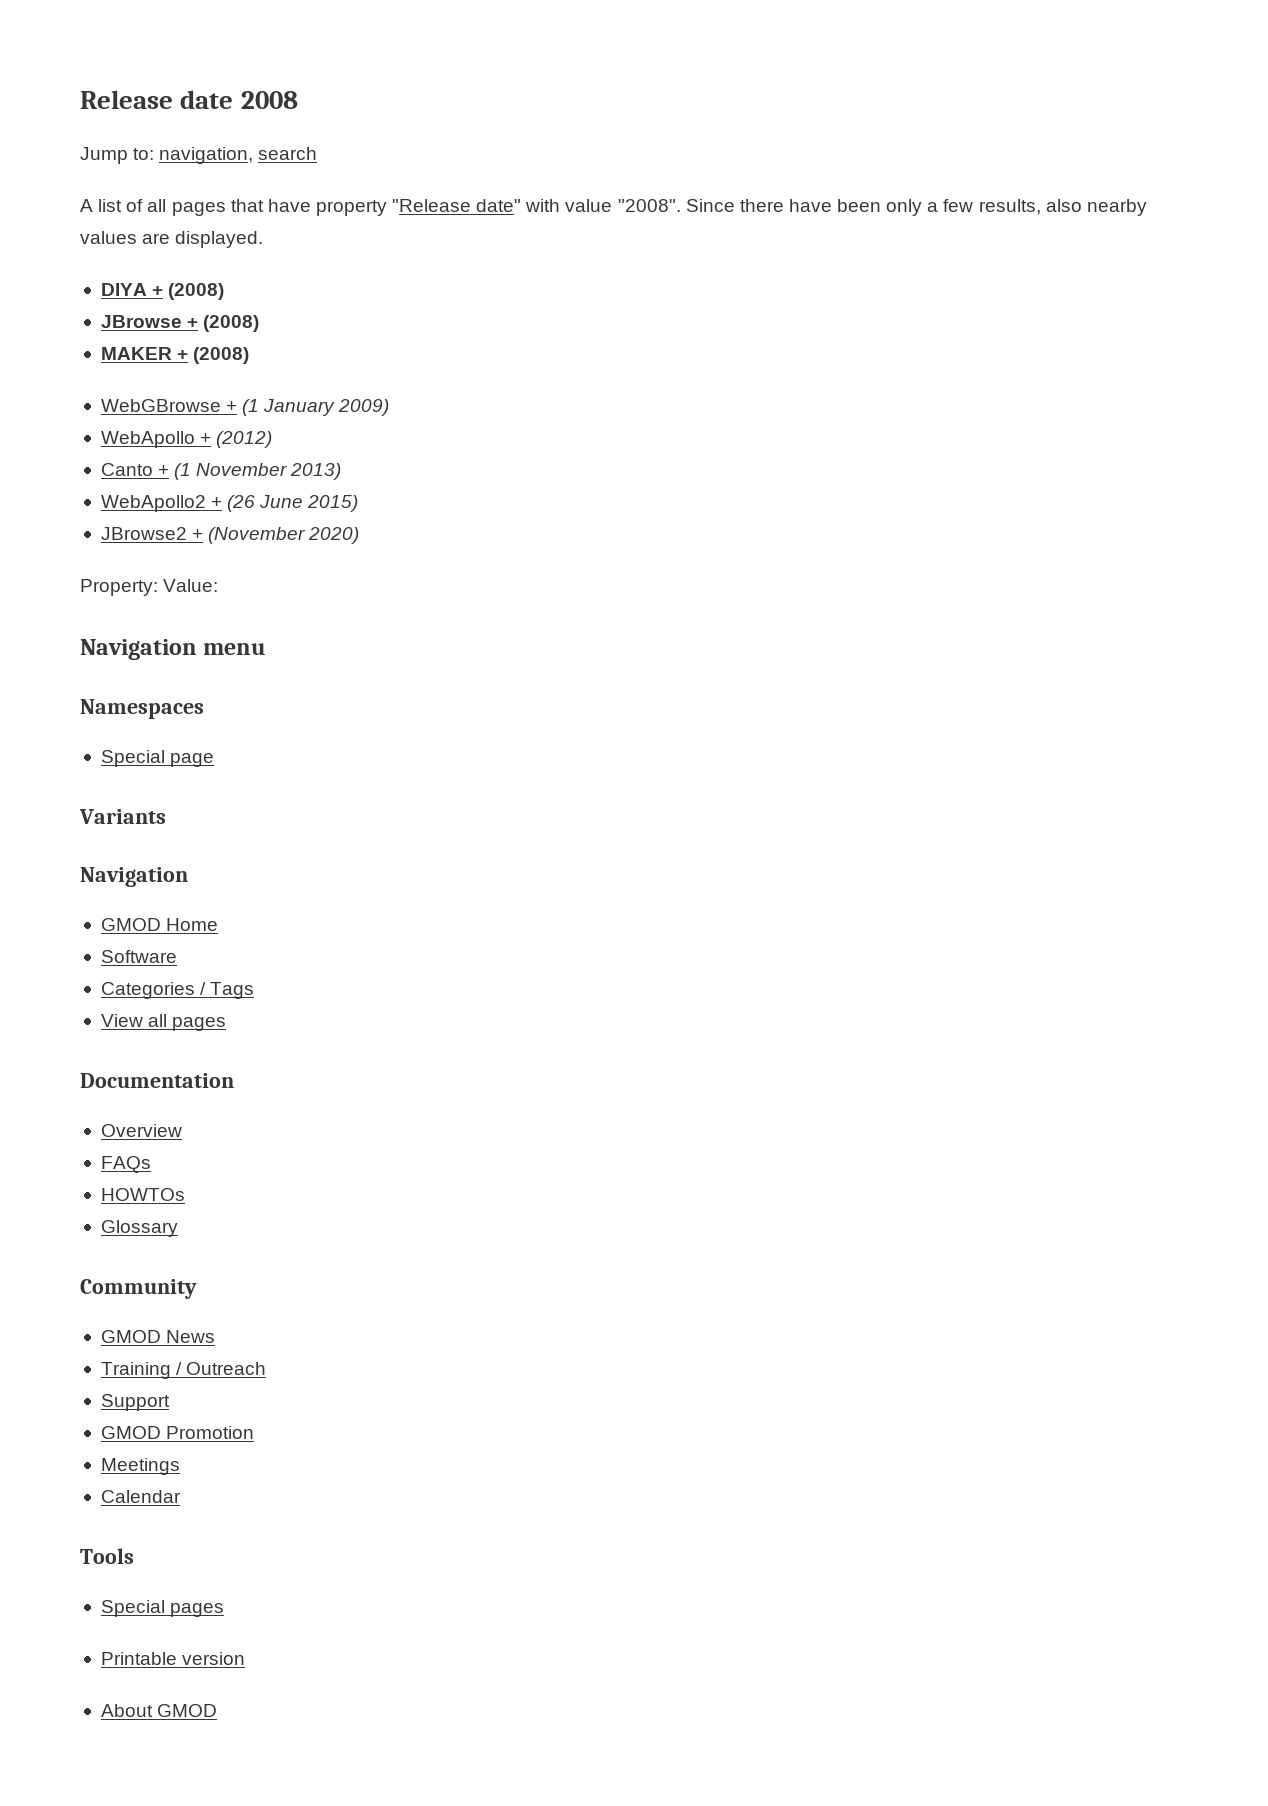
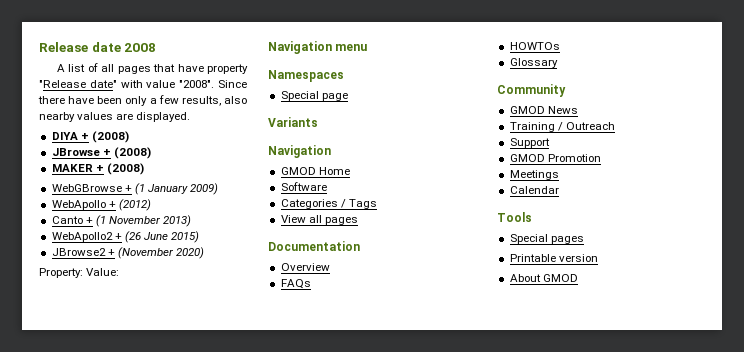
- Jump to: navigation, search

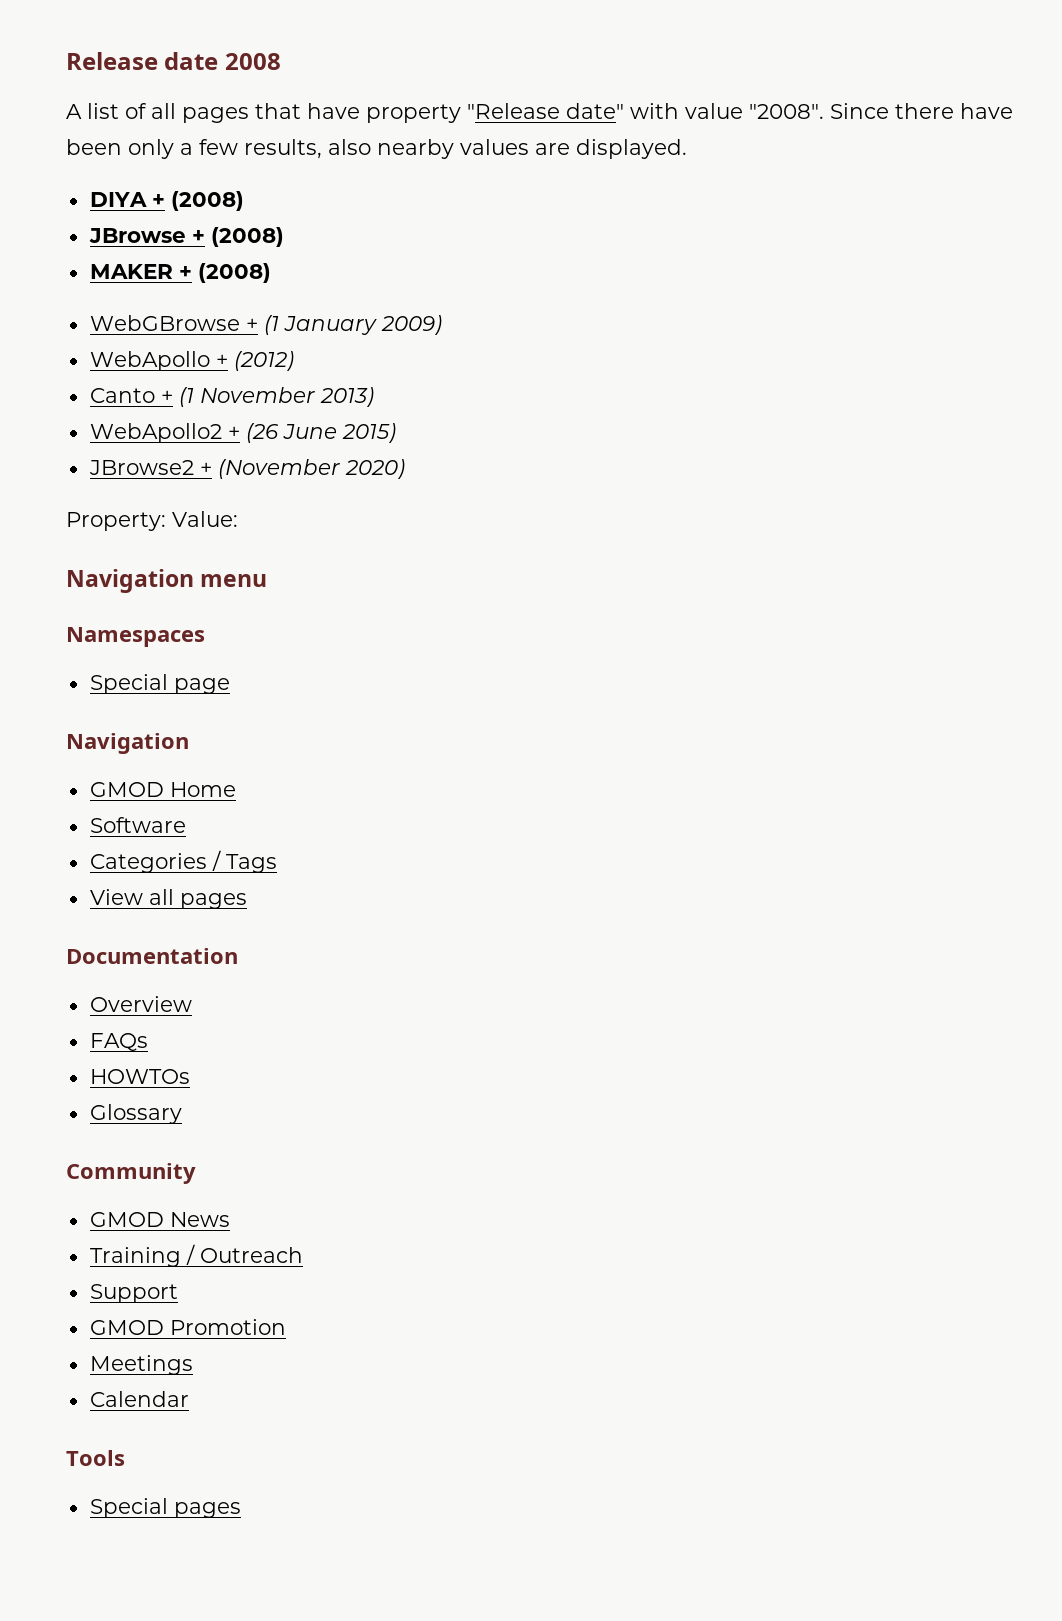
- Variants
- Printable version
- About GMOD

